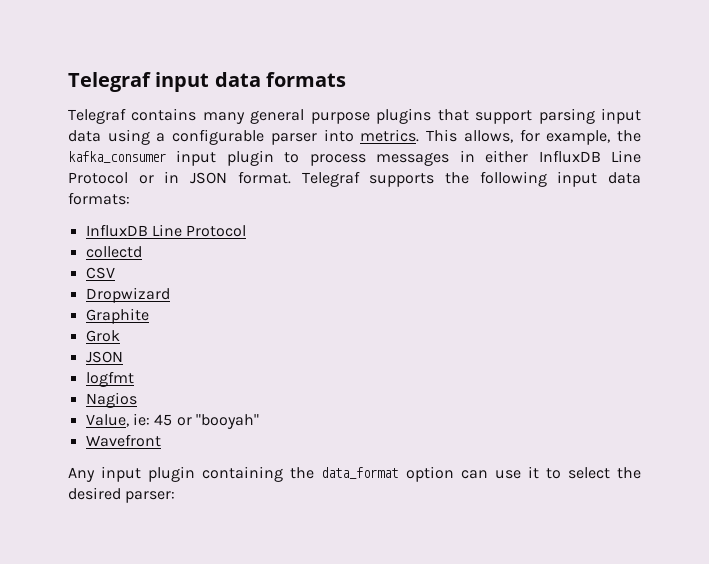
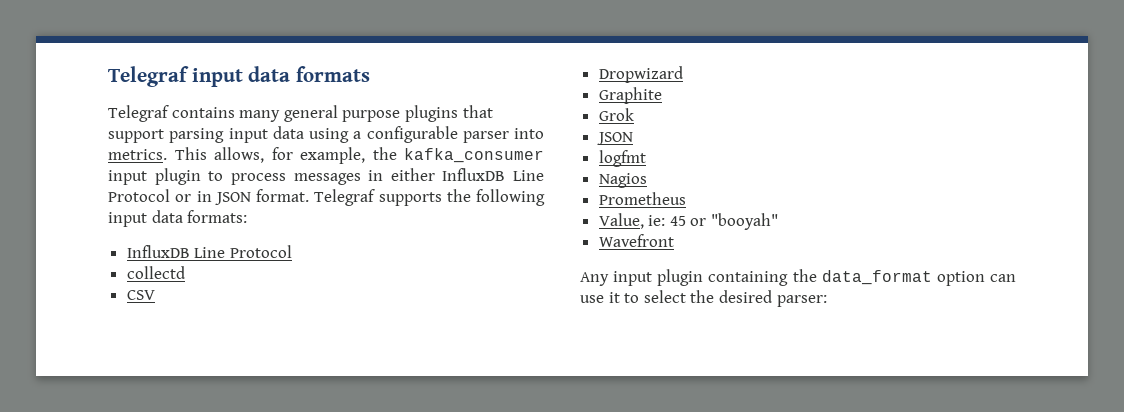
+ Prometheus

